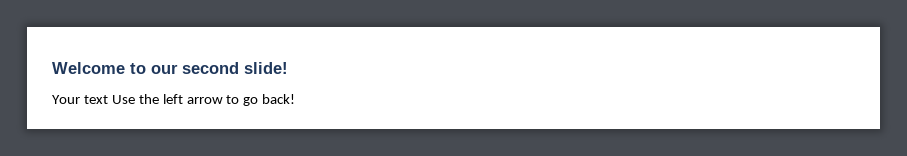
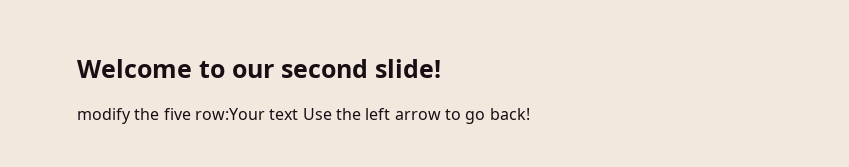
- Your text Use the left arrow to go back!
+ modify the five row:Your text Use the left arrow to go back!

